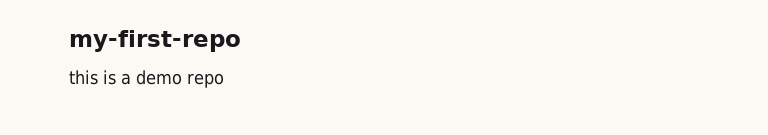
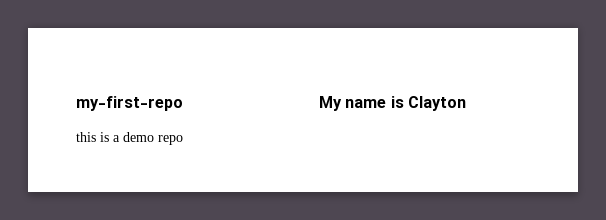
+ My name is Clayton

